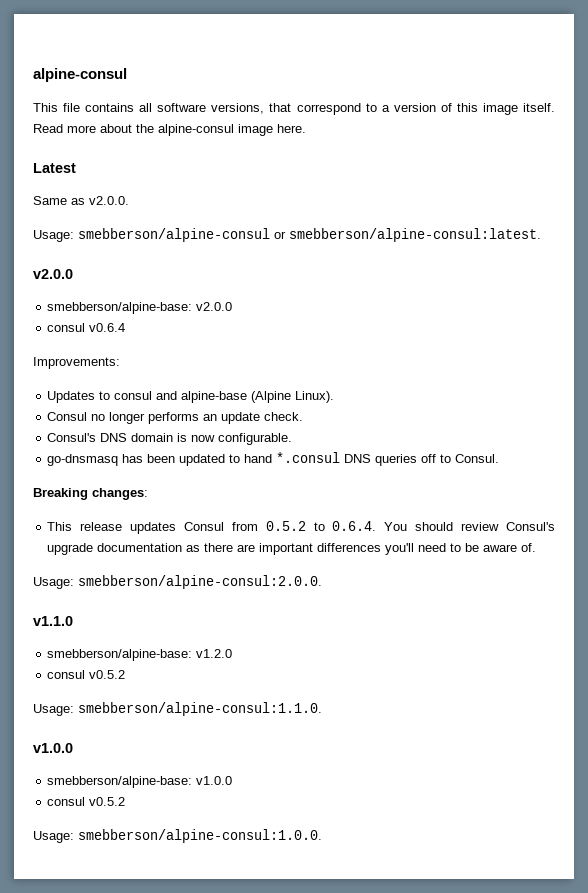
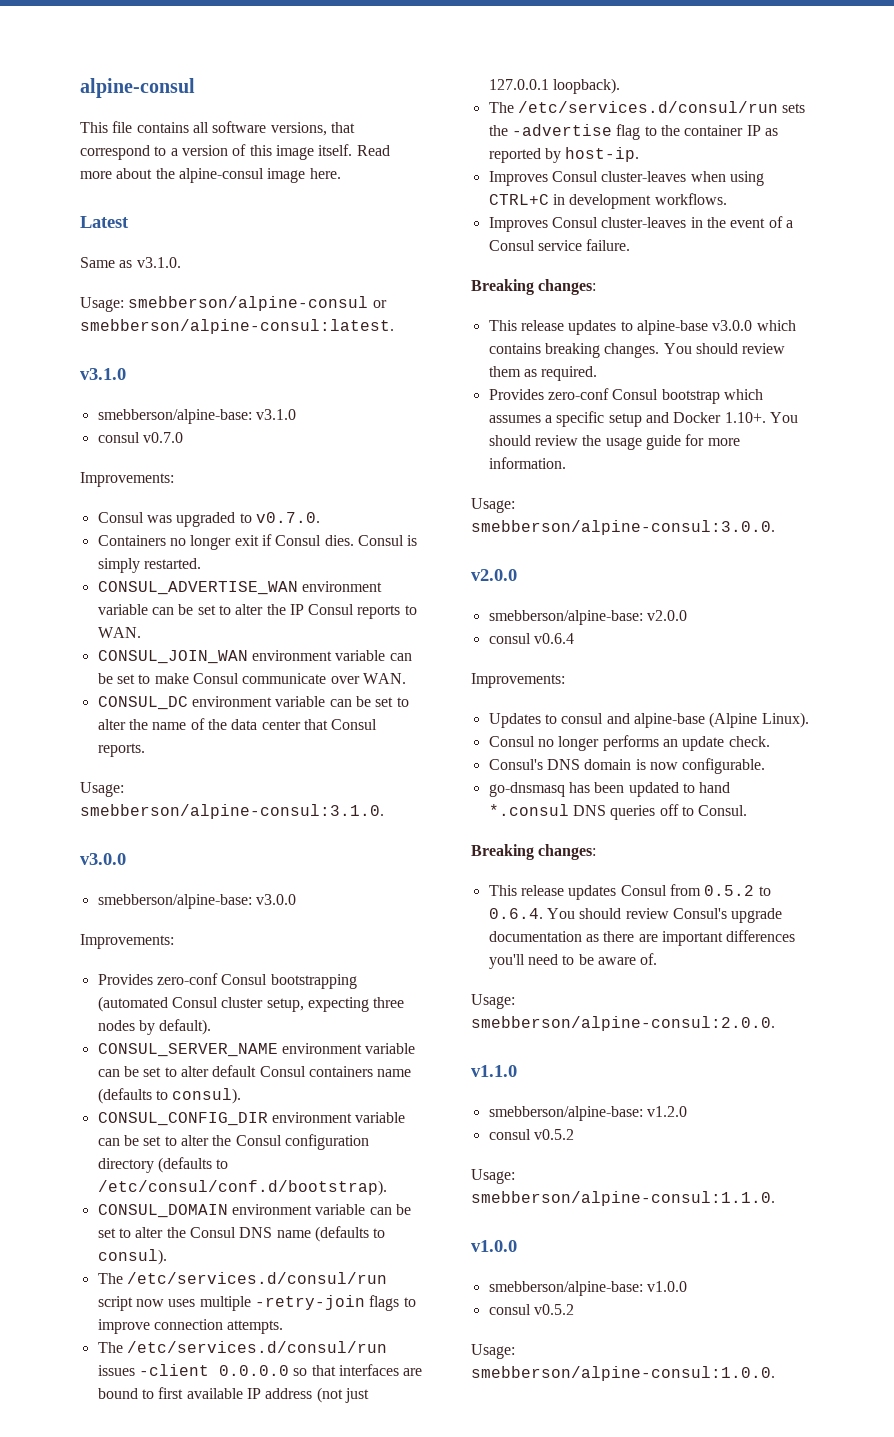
- Same as v2.0.0.
+ Same as v3.1.0.
  Usage: smebberson/alpine-consul or smebberson/alpine-consul:latest.
+ v3.1.0
+ smebberson/alpine-base: v3.1.0
+ consul v0.7.0
+ Improvements:
+ Consul was upgraded to v0.7.0.
+ Containers no longer exit if Consul dies. Consul is simply restarted.
+ CONSUL_ADVERTISE_WAN environment variable can be set to alter the IP Consul reports to WAN.
+ CONSUL_JOIN_WAN environment variable can be set to make Consul communicate over WAN.
+ CONSUL_DC environment variable can be set to alter the name of the data center that Consul reports.
+ Usage: smebberson/alpine-consul:3.1.0.
+ v3.0.0
+ smebberson/alpine-base: v3.0.0
+ Improvements:
+ Provides zero-conf Consul bootstrapping (automated Consul cluster setup, expecting three nodes by default).
+ CONSUL_SERVER_NAME environment variable can be set to alter default Consul containers name (defaults to consul).
+ CONSUL_CONFIG_DIR environment variable can be set to alter the Consul configuration directory (defaults to /etc/consul/conf.d/bootstrap).
+ CONSUL_DOMAIN environment variable can be set to alter the Consul DNS name (defaults to consul).
+ The /etc/services.d/consul/run script now uses multiple -retry-join flags to improve connection attempts.
+ The /etc/services.d/consul/run issues -client 0.0.0.0 so that interfaces are bound to first available IP address (not just 127.0.0.1 loopback).
+ The /etc/services.d/consul/run sets the -advertise flag to the container IP as reported by host-ip.
+ Improves Consul cluster-leaves when using CTRL+C in development workflows.
+ Improves Consul cluster-leaves in the event of a Consul service failure.
+ Breaking changes:
+ This release updates to alpine-base v3.0.0 which contains breaking changes. You should review them as required.
+ Provides zero-conf Consul bootstrap which assumes a specific setup and Docker 1.10+. You should review the usage guide for more information.
+ Usage: smebberson/alpine-consul:3.0.0.

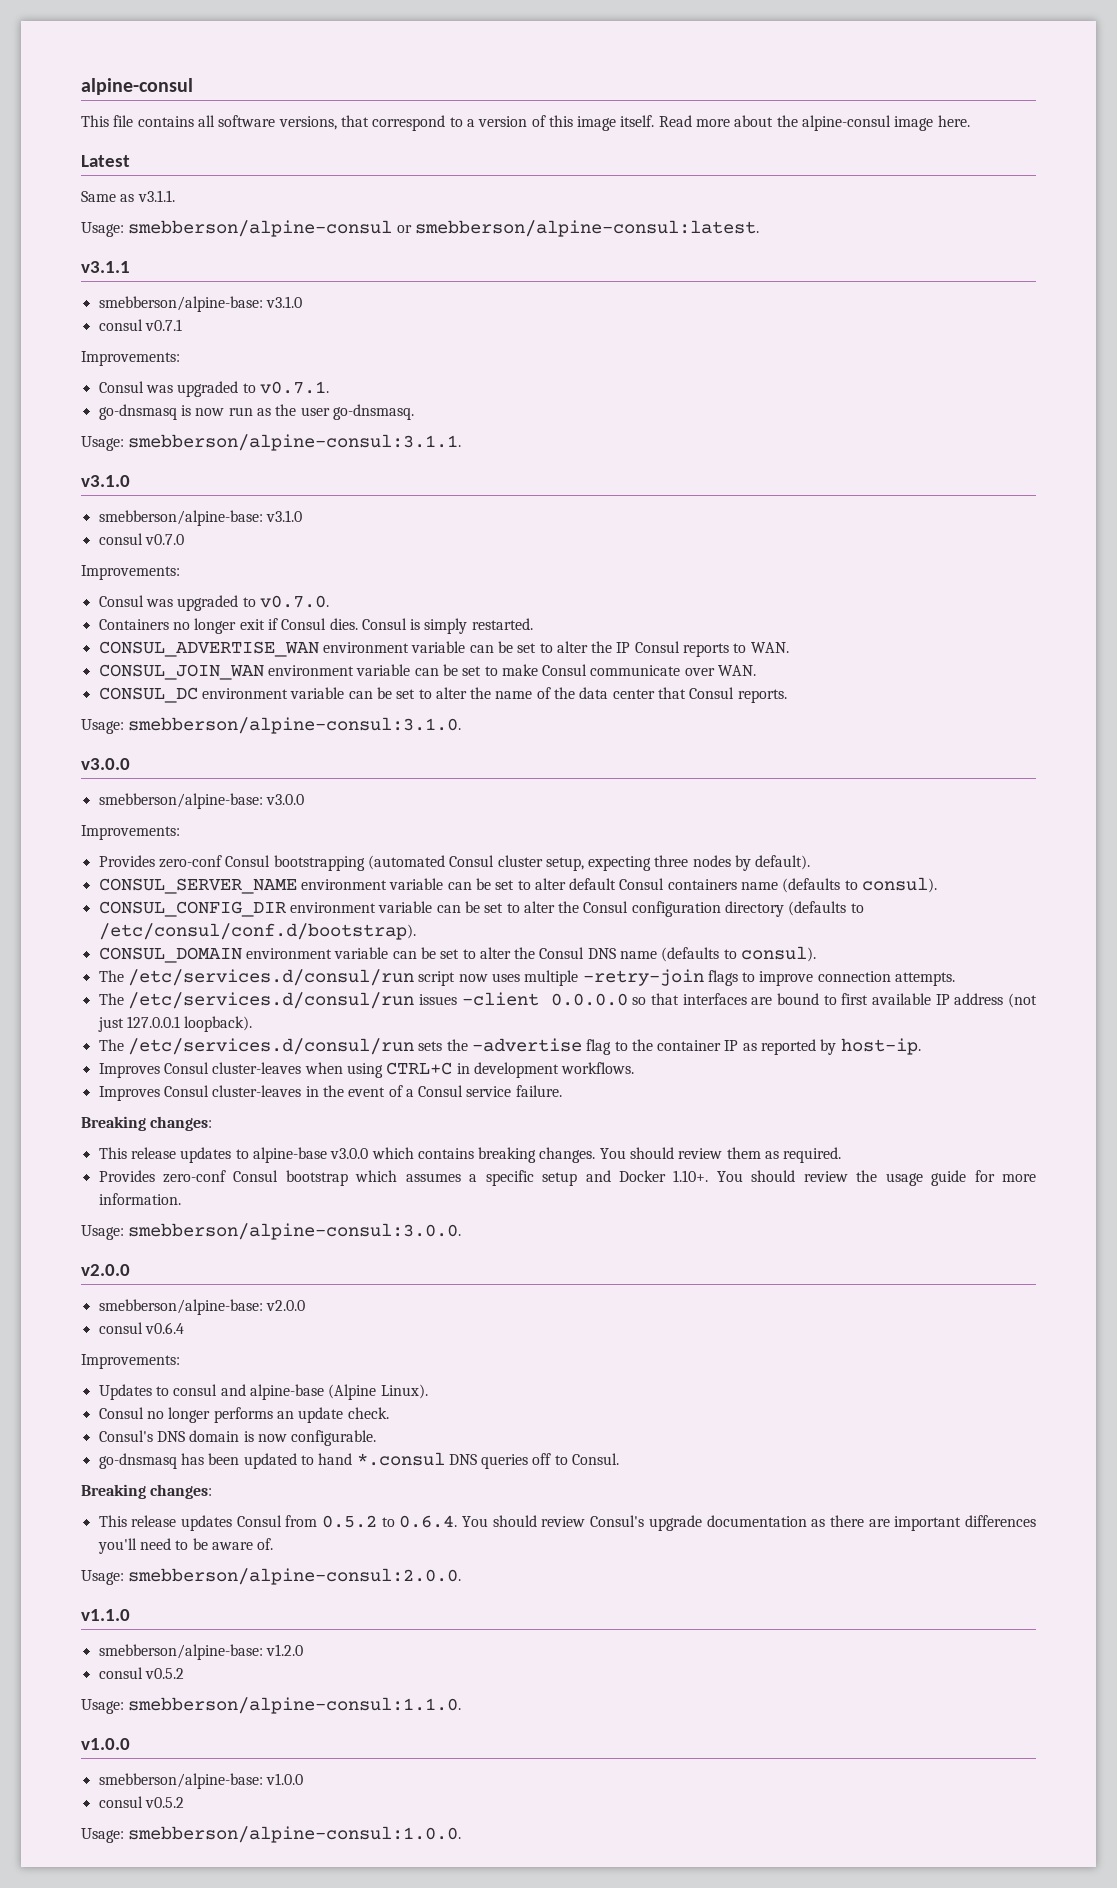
- Same as v3.1.0.
+ Same as v3.1.1.
+ v3.1.1
+ smebberson/alpine-base: v3.1.0
+ consul v0.7.1
+ Improvements:
+ Consul was upgraded to v0.7.1.
+ go-dnsmasq is now run as the user go-dnsmasq.
+ Usage: smebberson/alpine-consul:3.1.1.

